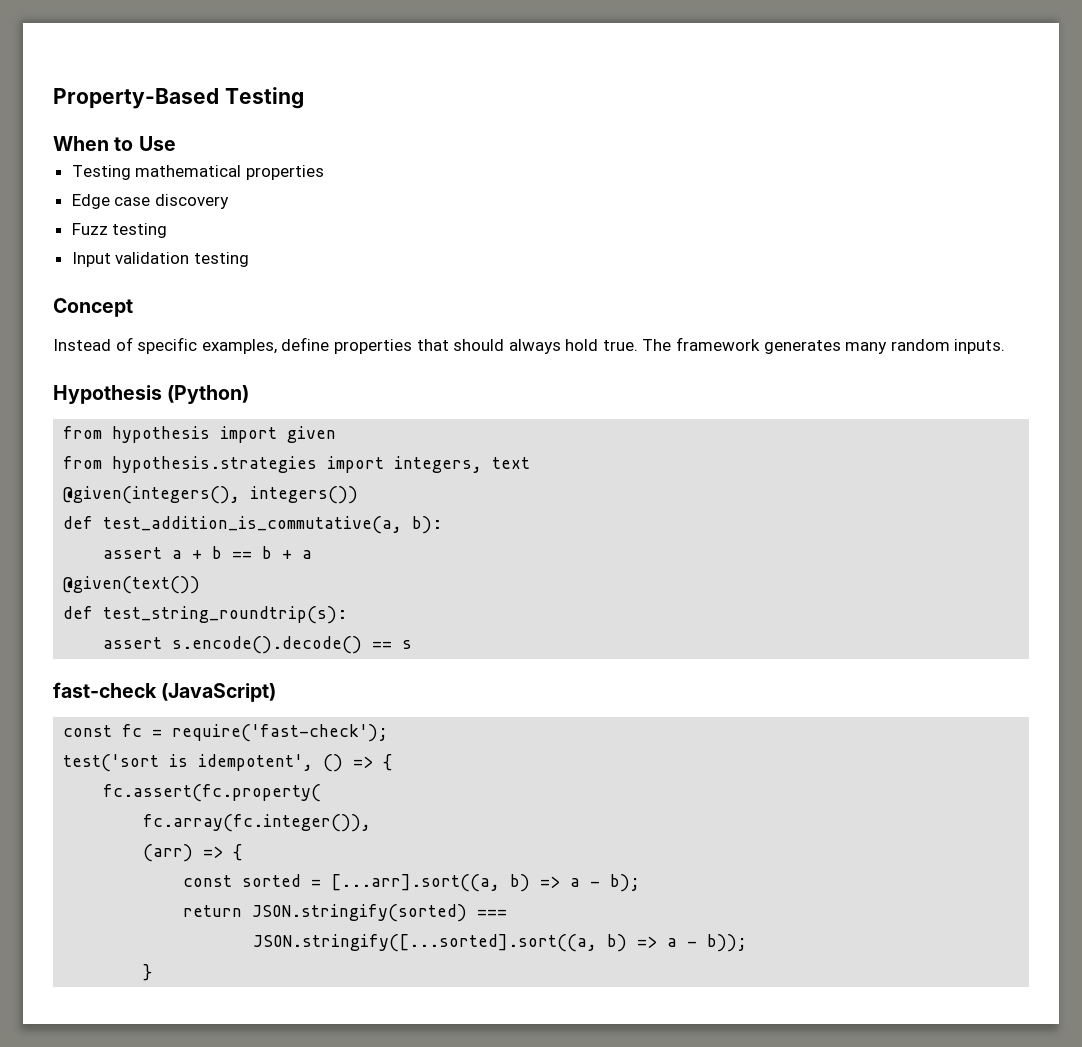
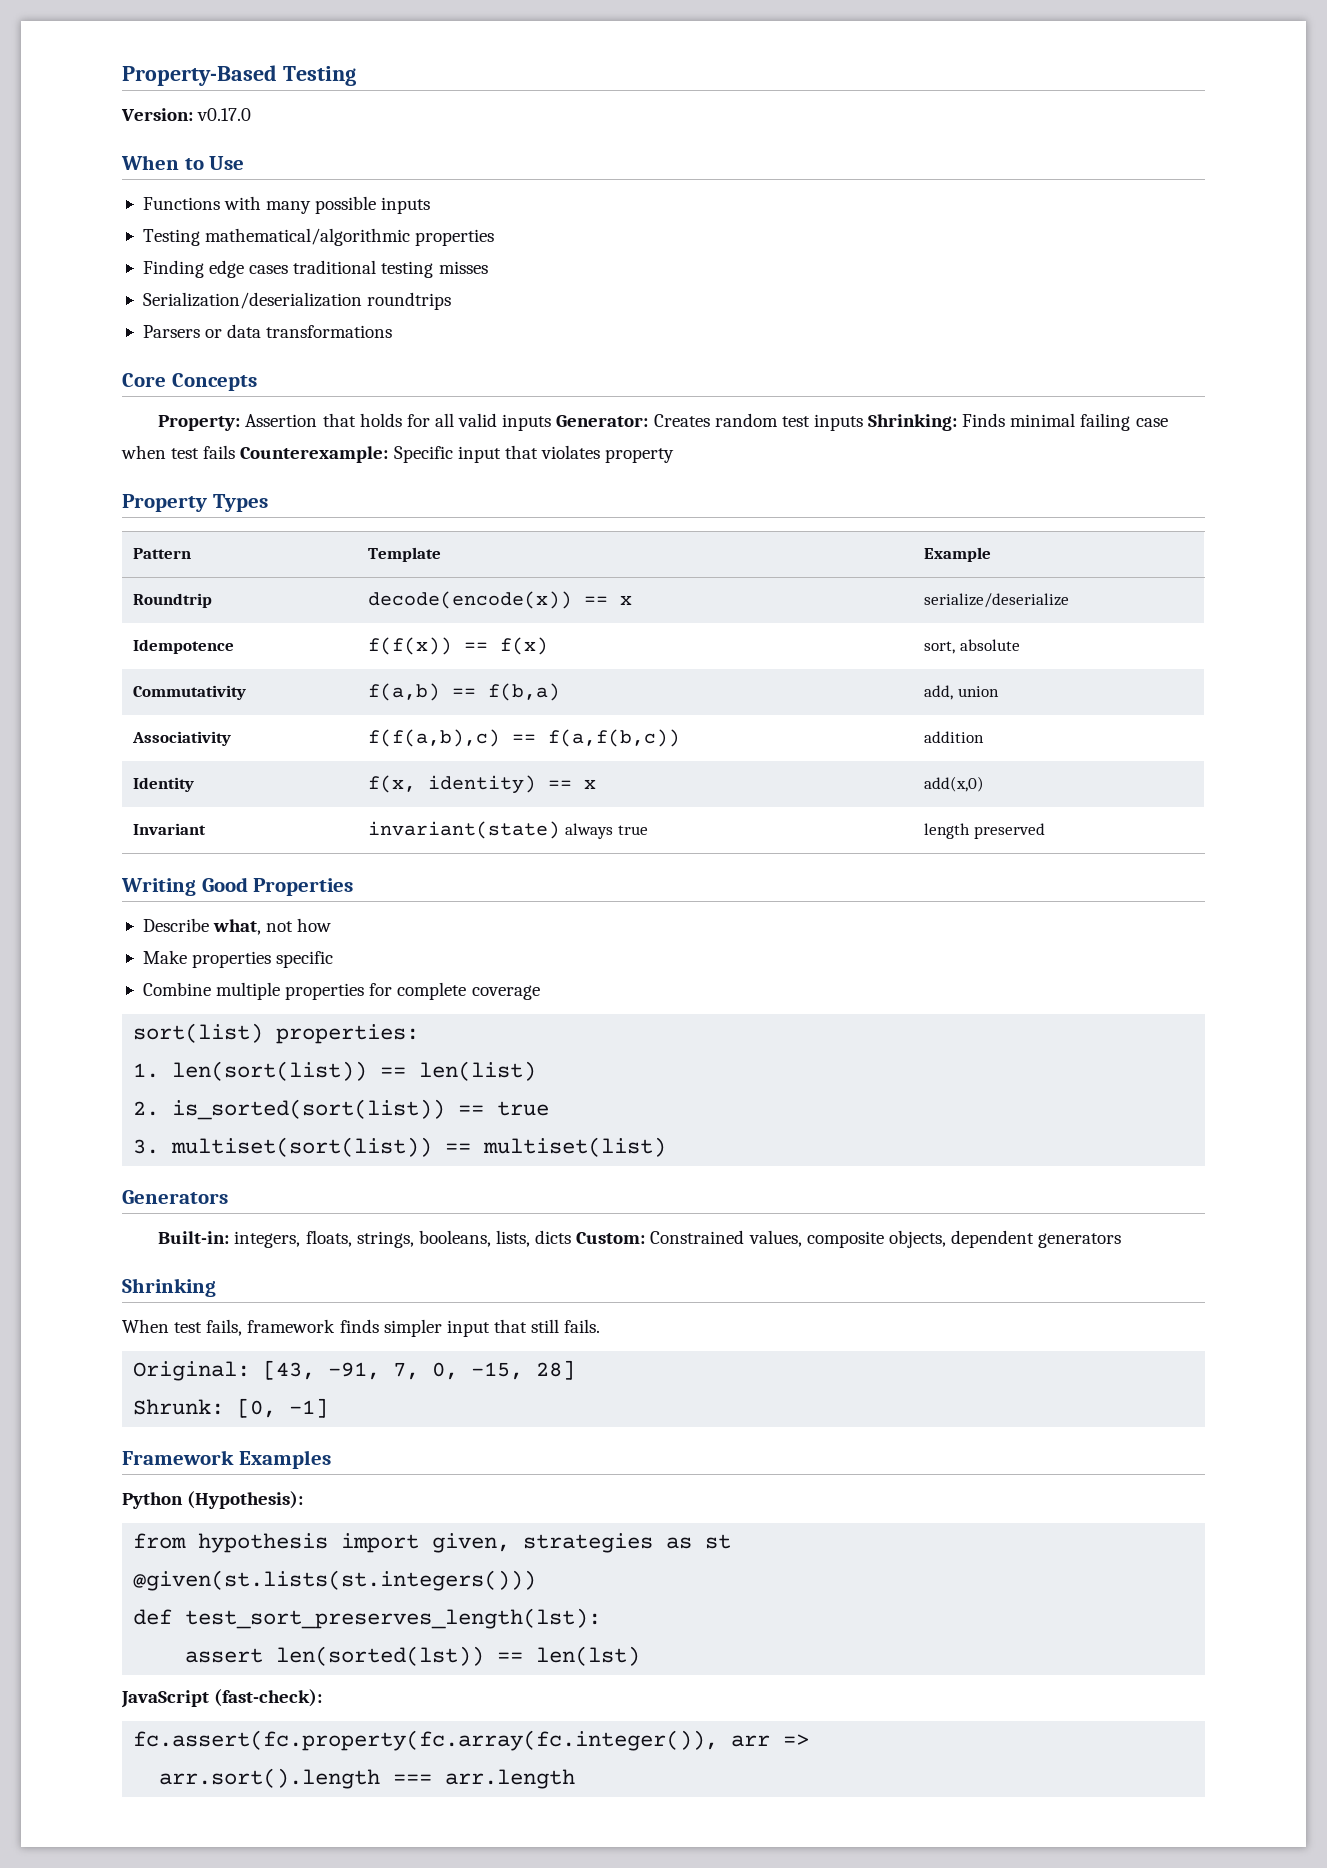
+ Version: v0.17.0
- Testing mathematical properties
+ Functions with many possible inputs
+ Testing mathematical/algorithmic properties
- Edge case discovery
- Fuzz testing
- Input validation testing
- Concept
- Instead of specific examples, define properties that should always hold true. The framework generates many random inputs.
- Hypothesis (Python)
- from hypothesis import given
- from hypothesis.strategies import integers, text
- @given(integers(), integers())
- def test_addition_is_commutative(a, b):
- assert a + b == b + a
- @given(text())
- def test_string_roundtrip(s):
- assert s.encode().decode() == s
- fast-check (JavaScript)
- const fc = require('fast-check');
- test('sort is idempotent', () => {
- fc.assert(fc.property(
- fc.array(fc.integer()),
- (arr) => {
- const sorted = [...arr].sort((a, b) => a - b);
- return JSON.stringify(sorted) ===
- JSON.stringify([...sorted].sort((a, b) => a - b));
- }
+ Finding edge cases traditional testing misses
+ Serialization/deserialization roundtrips
+ Parsers or data transformations
+ Core Concepts
+ Property: Assertion that holds for all valid inputs Generator: Creates random test inputs Shrinking: Finds minimal failing case when test fails Counterexample: Specific input that violates property
+ Property Types
+ Pattern | Template | Example
+ Roundtrip | decode(encode(x)) == x | serialize/deserialize
+ Idempotence | f(f(x)) == f(x) | sort, absolute
+ Commutativity | f(a,b) == f(b,a) | add, union
+ Associativity | f(f(a,b),c) == f(a,f(b,c)) | addition
+ Identity | f(x, identity) == x | add(x,0)
+ Invariant | invariant(state) always true | length preserved
+ Writing Good Properties
+ Describe what, not how
+ Make properties specific
+ Combine multiple properties for complete coverage
+ sort(list) properties:
+ 1. len(sort(list)) == len(list)
+ 2. is_sorted(sort(list)) == true
+ 3. multiset(sort(list)) == multiset(list)
+ Generators
+ Built-in: integers, floats, strings, booleans, lists, dicts Custom: Constrained values, composite objects, dependent generators
+ Shrinking
+ When test fails, framework finds simpler input that still fails.
+ Original: [43, -91, 7, 0, -15, 28]
+ Shrunk: [0, -1]
+ Framework Examples
+ Python (Hypothesis):
+ from hypothesis import given, strategies as st
+ @given(st.lists(st.integers()))
+ def test_sort_preserves_length(lst):
+ assert len(sorted(lst)) == len(lst)
+ JavaScript (fast-check):
+ fc.assert(fc.property(fc.array(fc.integer()), arr =>
+ arr.sort().length === arr.length

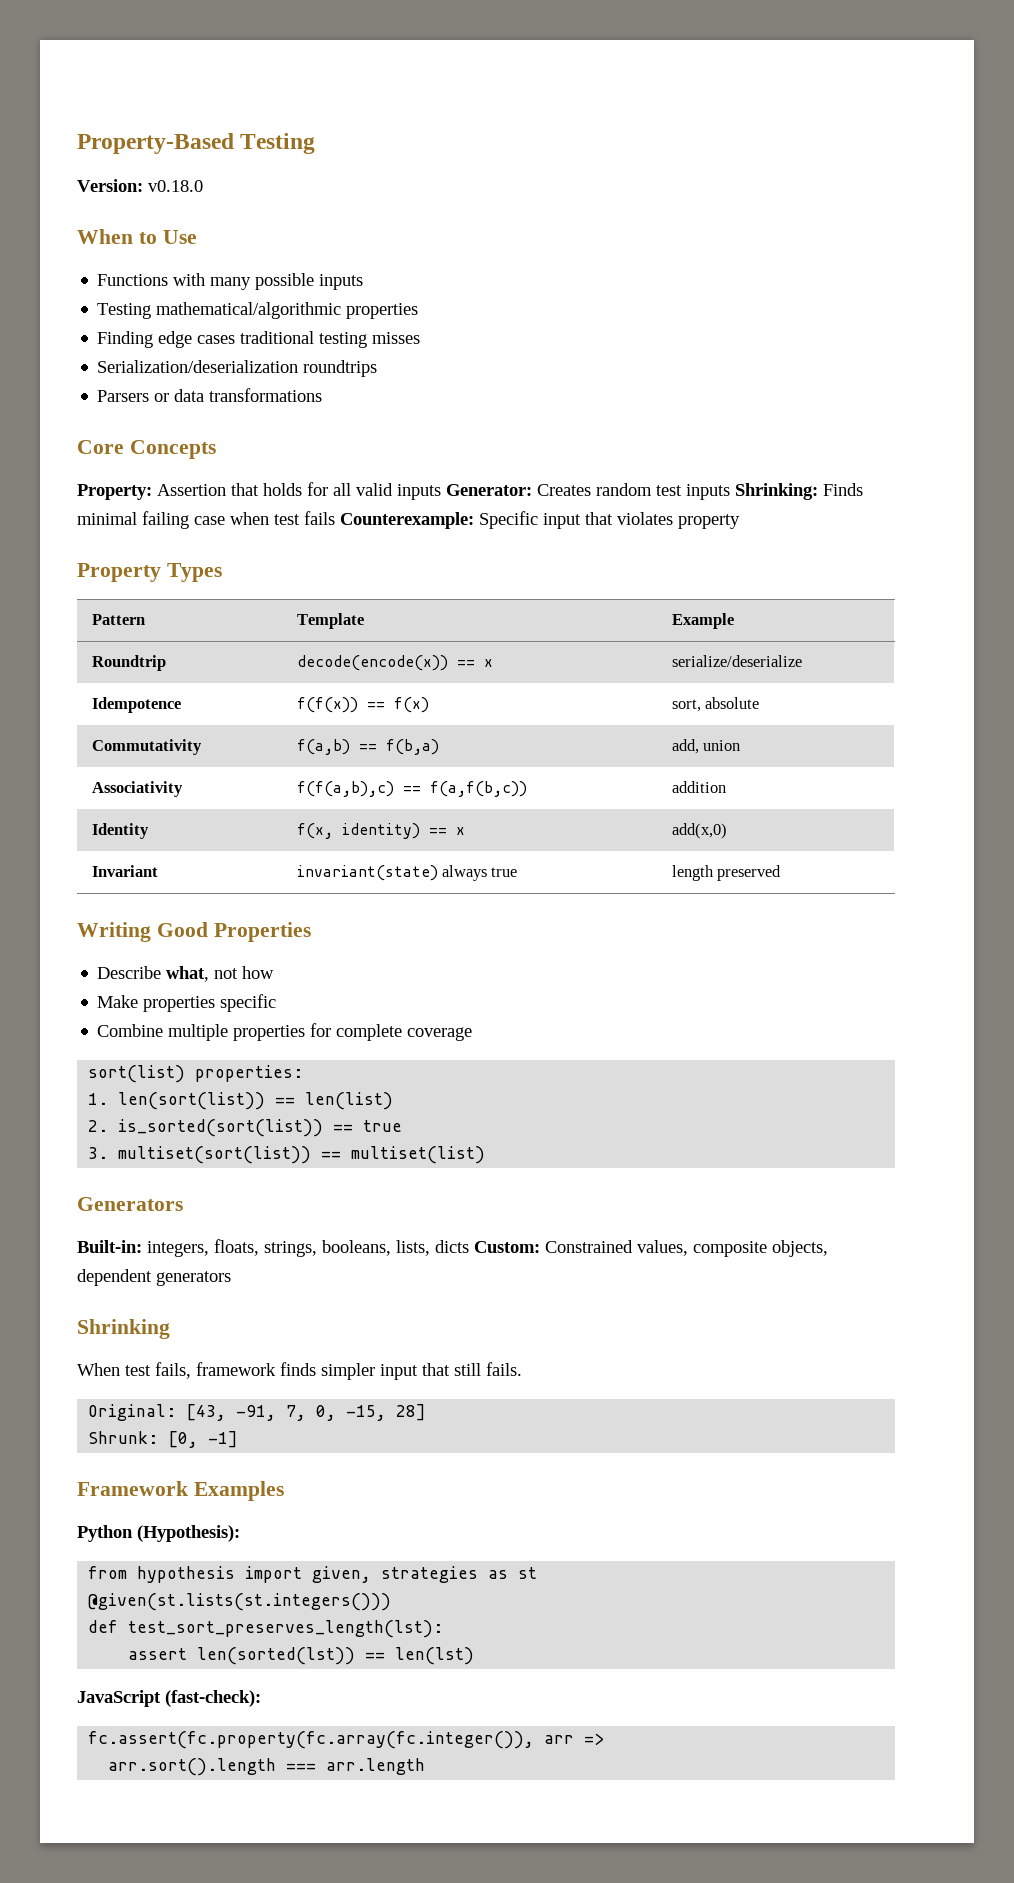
- Version: v0.17.0
+ Version: v0.18.0

